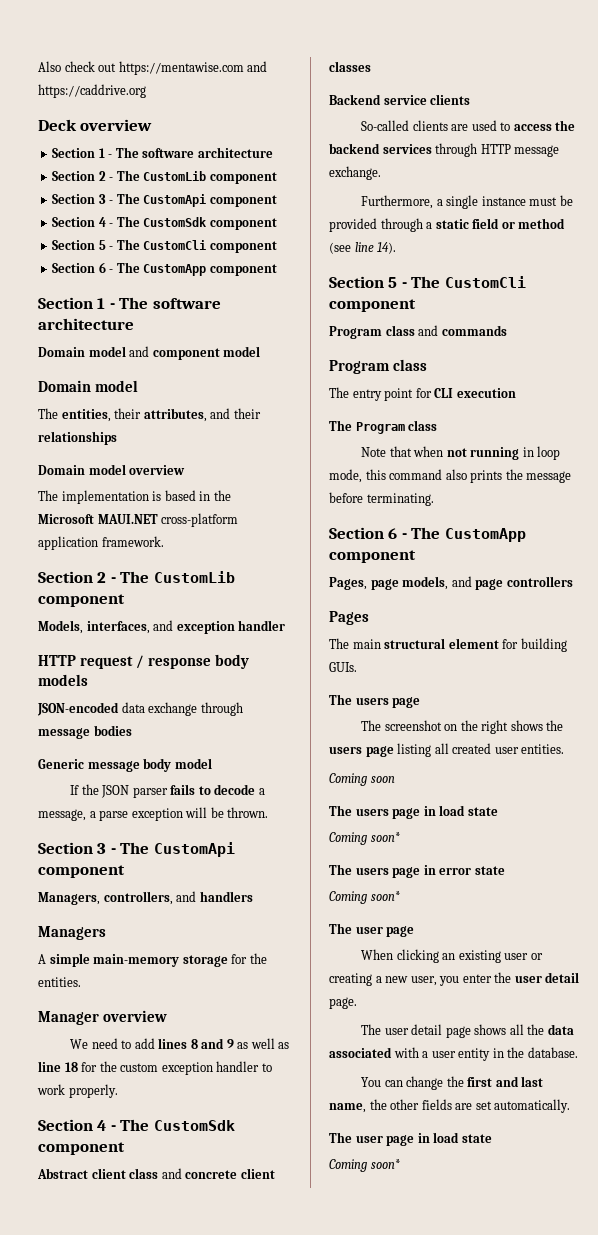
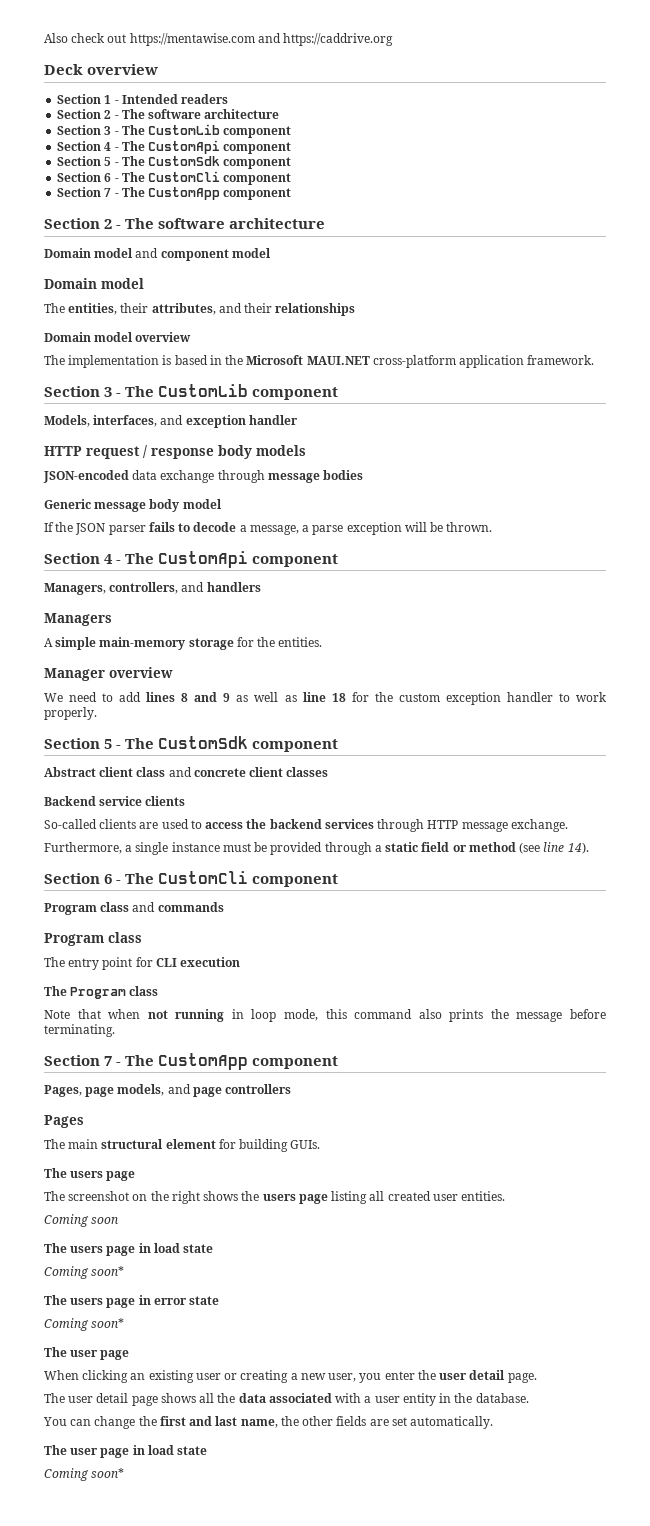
  Deck overview
- Section 1 - The software architecture
- Section 2 - The CustomLib component
- Section 3 - The CustomApi component
- Section 4 - The CustomSdk component
- Section 5 - The CustomCli component
- Section 6 - The CustomApp component
- Section 1 - The software architecture
+ Section 1 - Intended readers
+ Section 2 - The software architecture
+ Section 3 - The CustomLib component
+ Section 4 - The CustomApi component
+ Section 5 - The CustomSdk component
+ Section 6 - The CustomCli component
+ Section 7 - The CustomApp component
+ Section 2 - The software architecture
  The implementation is based in the Microsoft MAUI.NET cross-platform application framework.
- Section 2 - The CustomLib component
+ Section 3 - The CustomLib component
  If the JSON parser fails to decode a message, a parse exception will be thrown.
- Section 3 - The CustomApi component
+ Section 4 - The CustomApi component
  We need to add lines 8 and 9 as well as line 18 for the custom exception handler to work properly.
- Section 4 - The CustomSdk component
+ Section 5 - The CustomSdk component
  Furthermore, a single instance must be provided through a static field or method (see line 14).
- Section 5 - The CustomCli component
+ Section 6 - The CustomCli component
  Note that when not running in loop mode, this command also prints the message before terminating.
- Section 6 - The CustomApp component
+ Section 7 - The CustomApp component

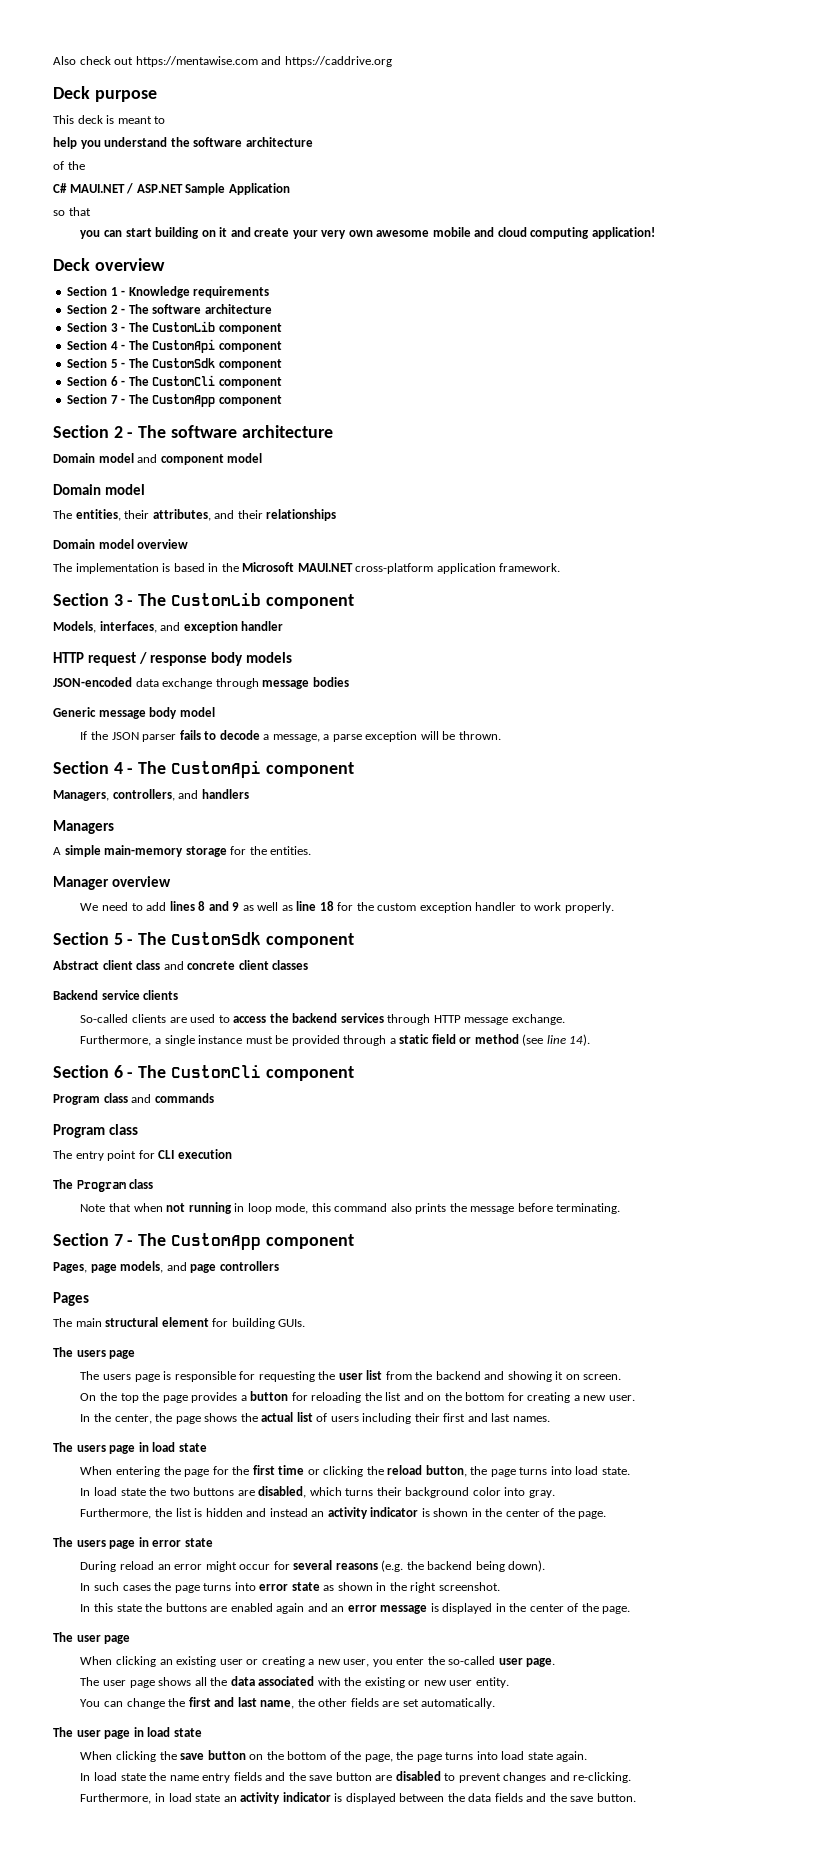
+ Deck purpose
+ This deck is meant to
+ help you understand the software architecture
+ of the
+ C# MAUI.NET / ASP.NET Sample Application
+ so that
+ you can start building on it and create your very own awesome mobile and cloud computing application!
- Section 1 - Intended readers
+ Section 1 - Knowledge requirements
- The screenshot on the right shows the users page listing all created user entities.
- Coming soon
+ The users page is responsible for requesting the user list from the backend and showing it on screen.
+ On the top the page provides a button for reloading the list and on the bottom for creating a new user.
+ In the center, the page shows the actual list of users including their first and last names.
  The users page in load state
- Coming soon*
+ When entering the page for the first time or clicking the reload button, the page turns into load state.
+ In load state the two buttons are disabled, which turns their background color into gray.
+ Furthermore, the list is hidden and instead an activity indicator is shown in the center of the page.
  The users page in error state
- Coming soon*
+ During reload an error might occur for several reasons (e.g. the backend being down).
+ In such cases the page turns into error state as shown in the right screenshot.
+ In this state the buttons are enabled again and an error message is displayed in the center of the page.
- When clicking an existing user or creating a new user, you enter the user detail page.
- The user detail page shows all the data associated with a user entity in the database.
+ When clicking an existing user or creating a new user, you enter the so-called user page.
+ The user page shows all the data associated with the existing or new user entity.
  The user page in load state
- Coming soon*
+ When clicking the save button on the bottom of the page, the page turns into load state again.
+ In load state the name entry fields and the save button are disabled to prevent changes and re-clicking.
+ Furthermore, in load state an activity indicator is displayed between the data fields and the save button.

